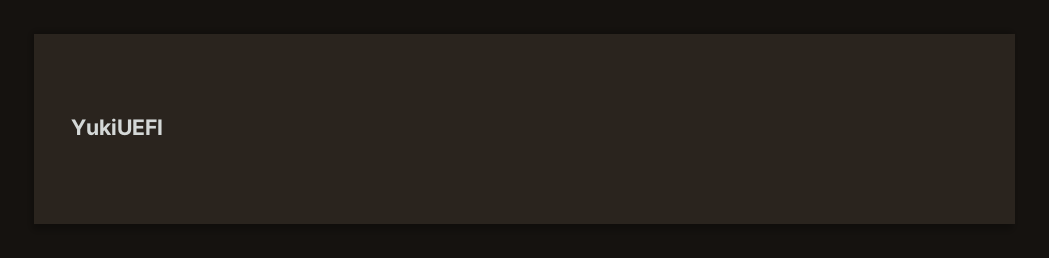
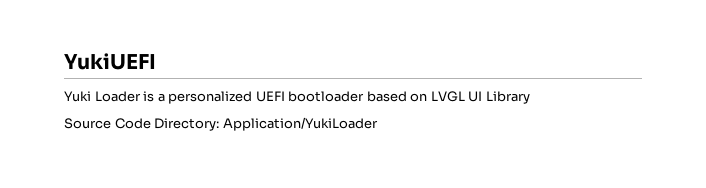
+ Yuki Loader is a personalized UEFI bootloader based on LVGL UI Library
+ Source Code Directory: Application/YukiLoader

